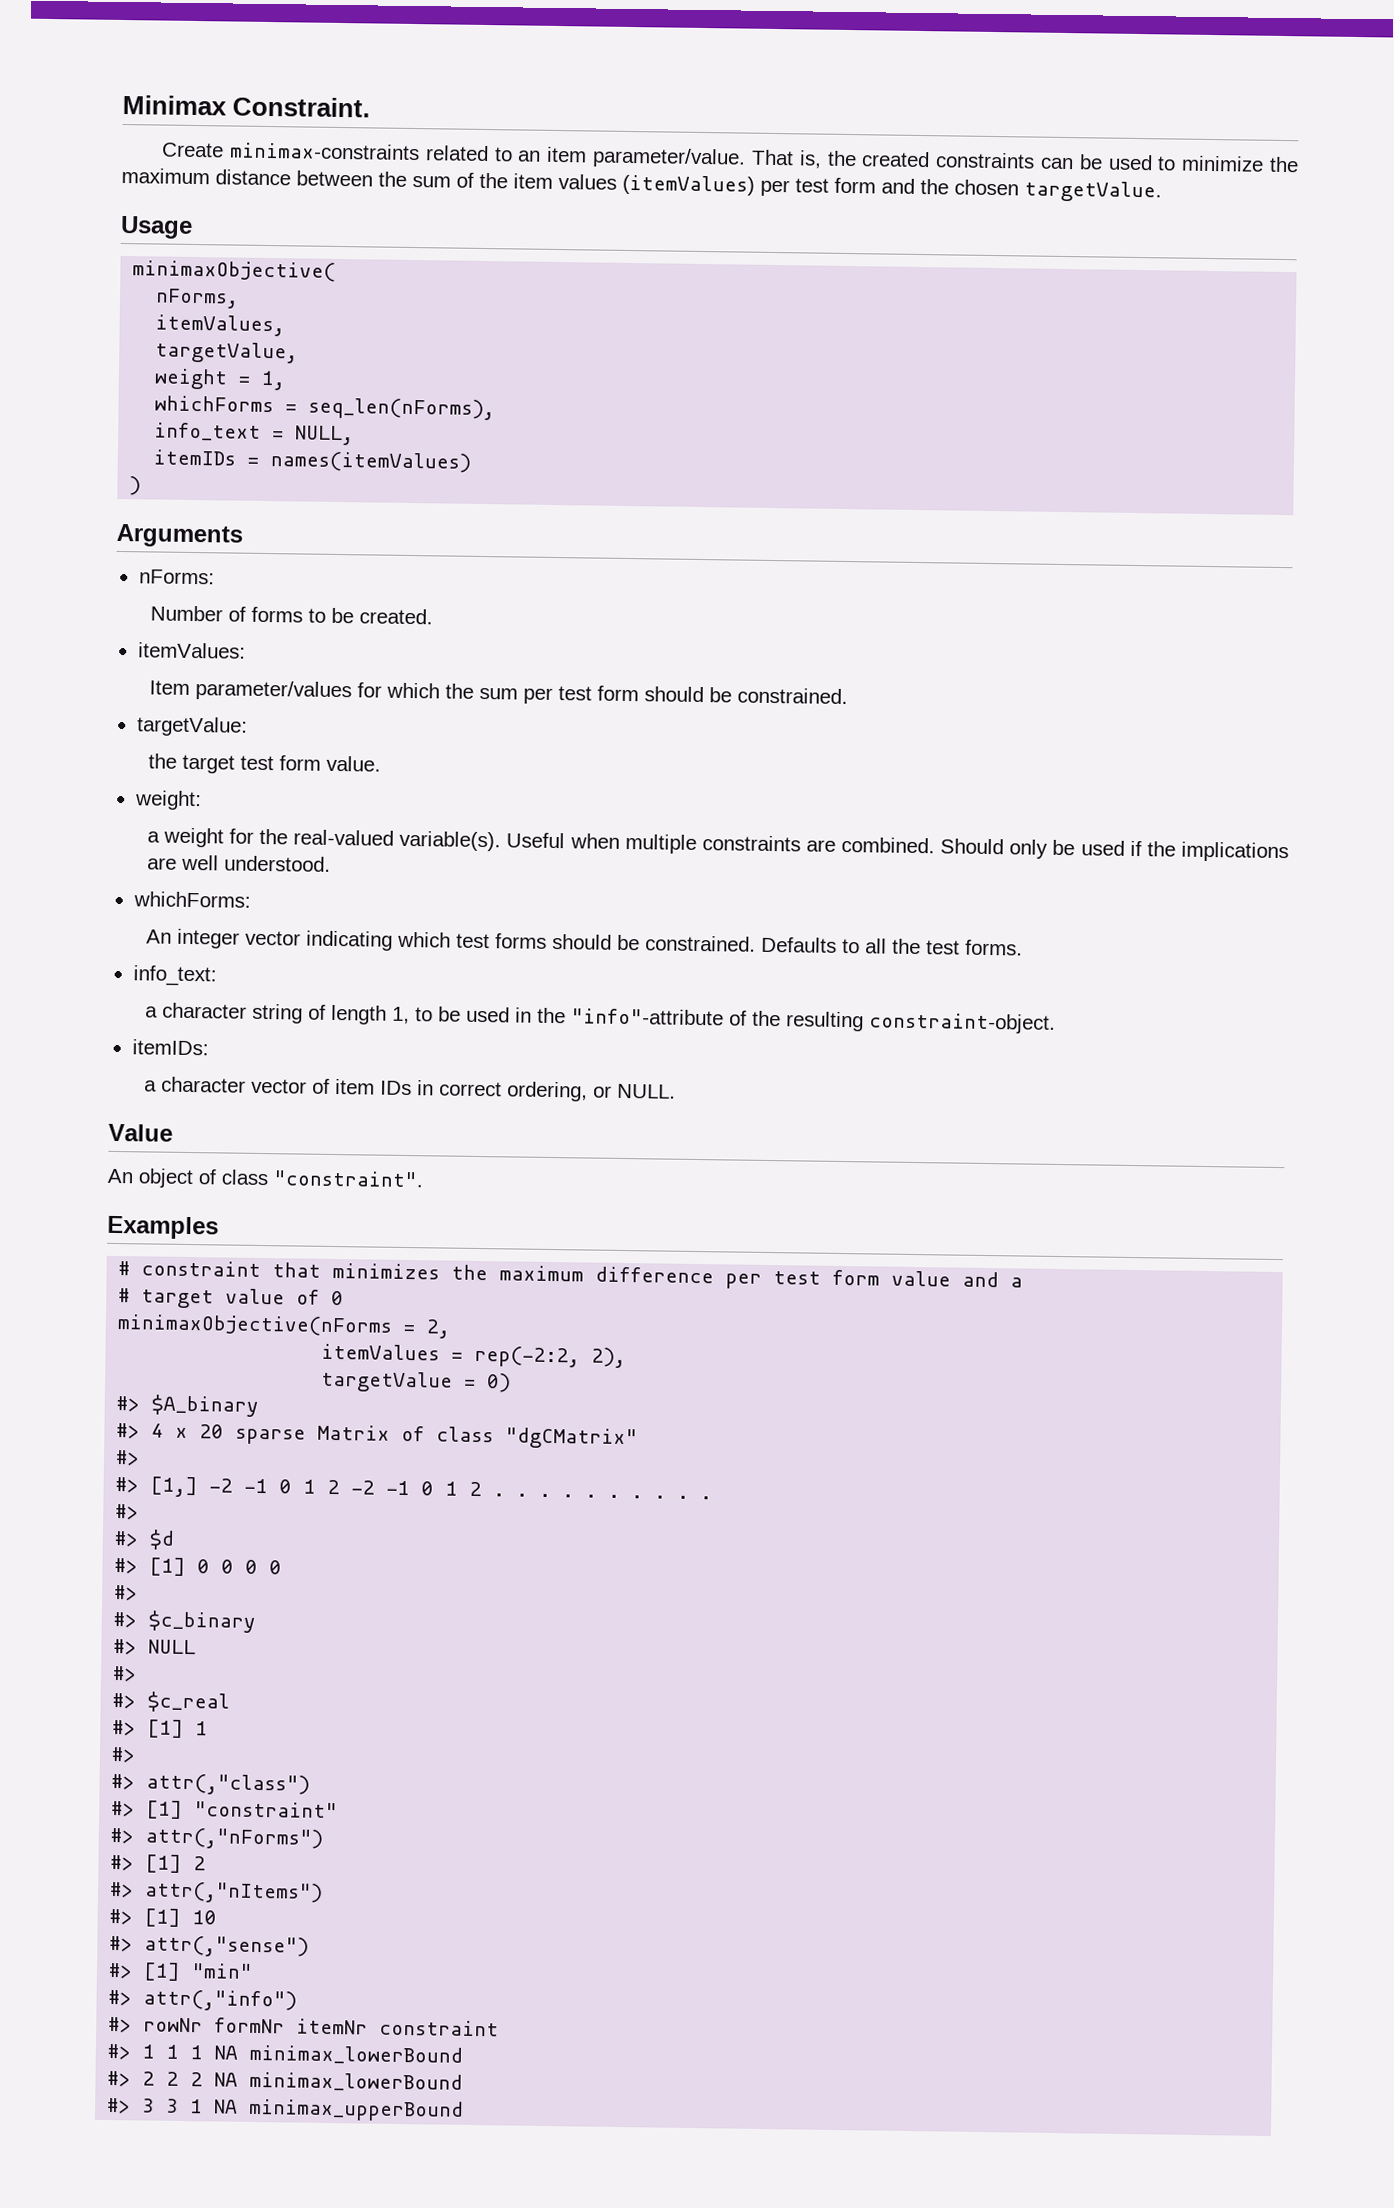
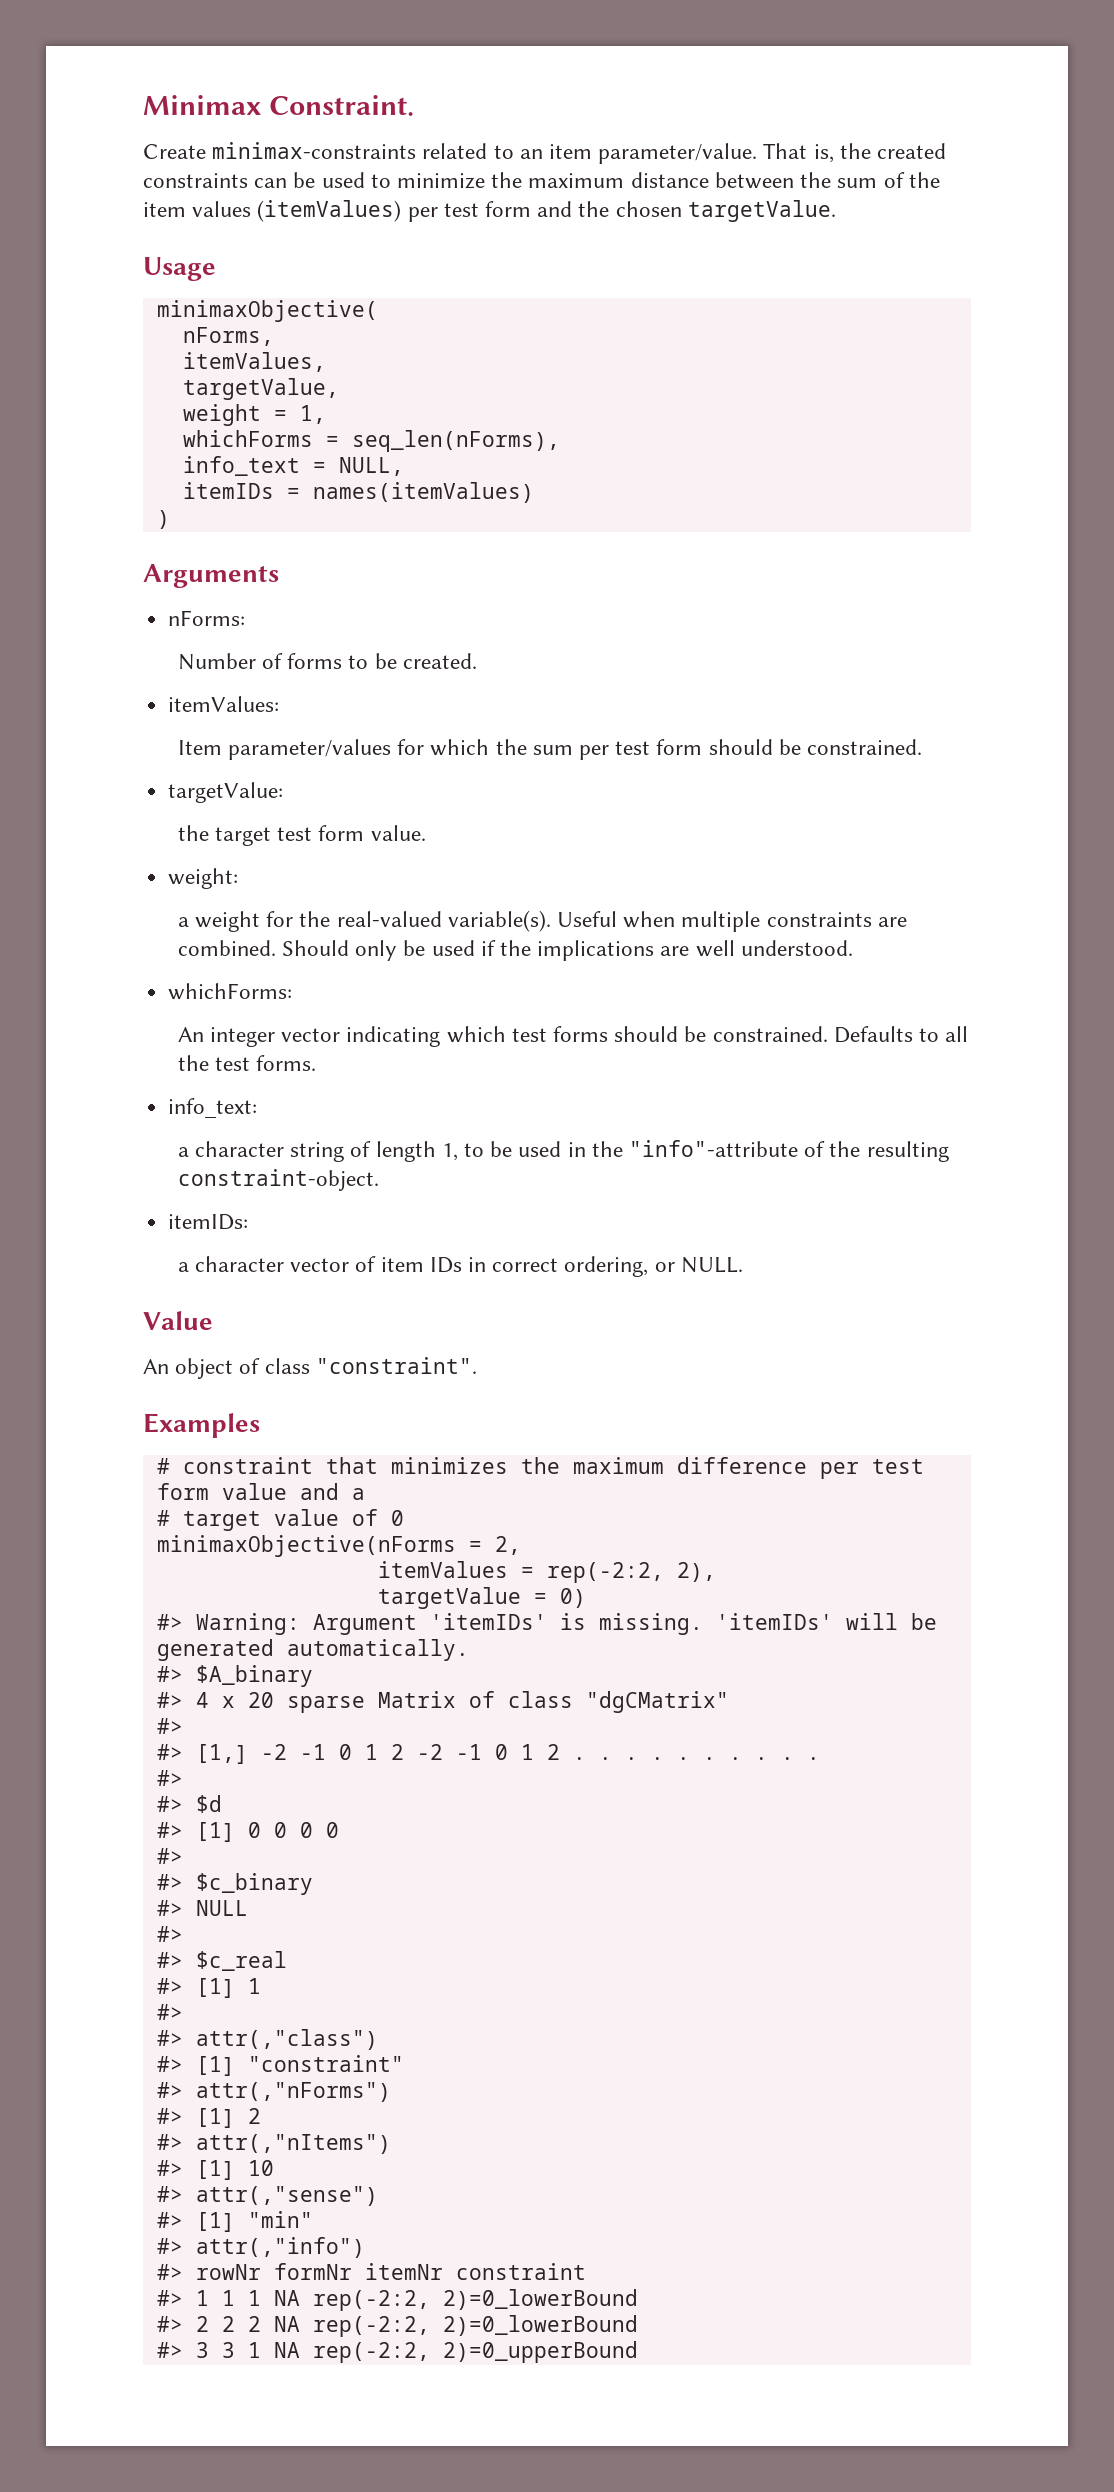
+ #> Warning: Argument 'itemIDs' is missing. 'itemIDs' will be generated automatically.
- #> 1 1 1 NA minimax_lowerBound
+ #> 1 1 1 NA rep(-2:2, 2)=0_lowerBound
- #> 2 2 2 NA minimax_lowerBound
+ #> 2 2 2 NA rep(-2:2, 2)=0_lowerBound
- #> 3 3 1 NA minimax_upperBound
+ #> 3 3 1 NA rep(-2:2, 2)=0_upperBound

